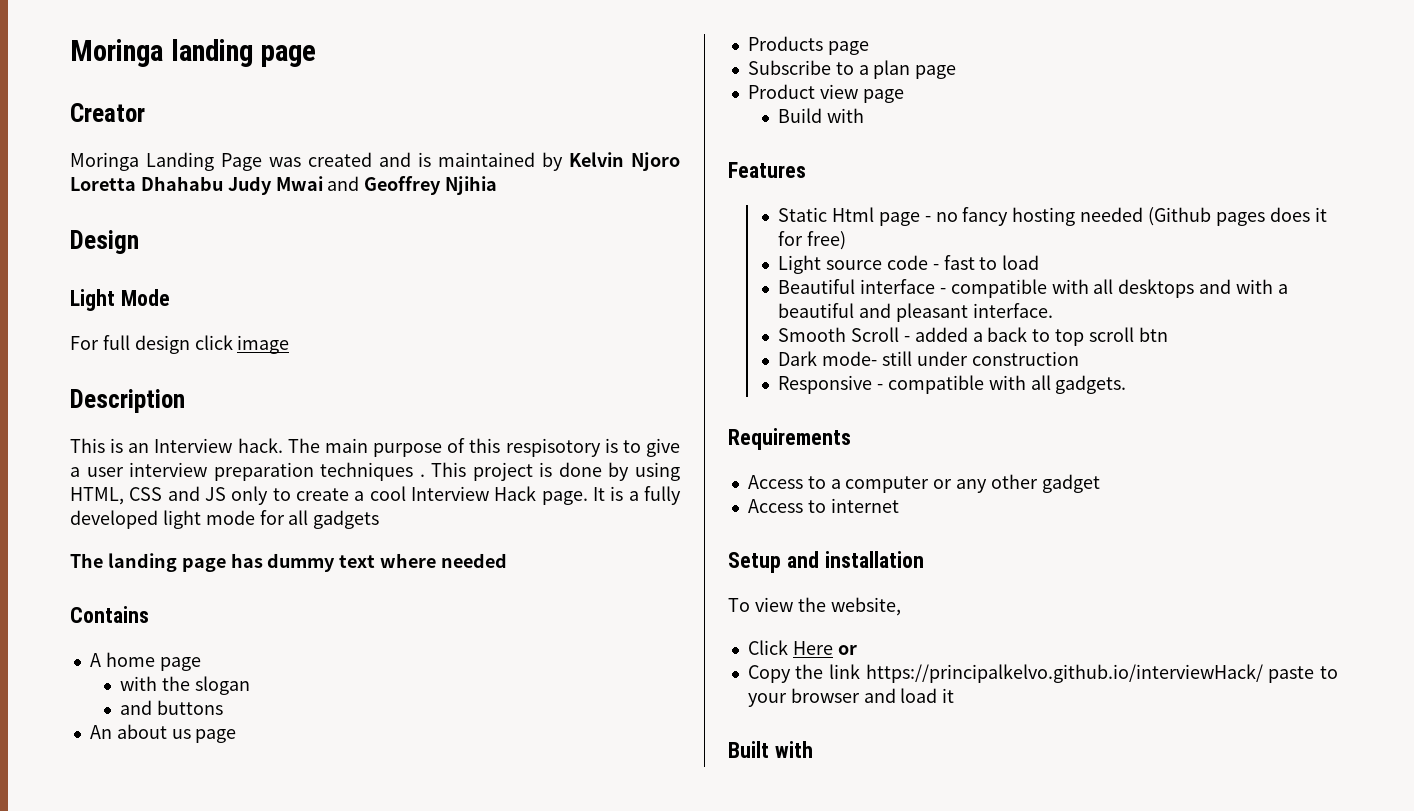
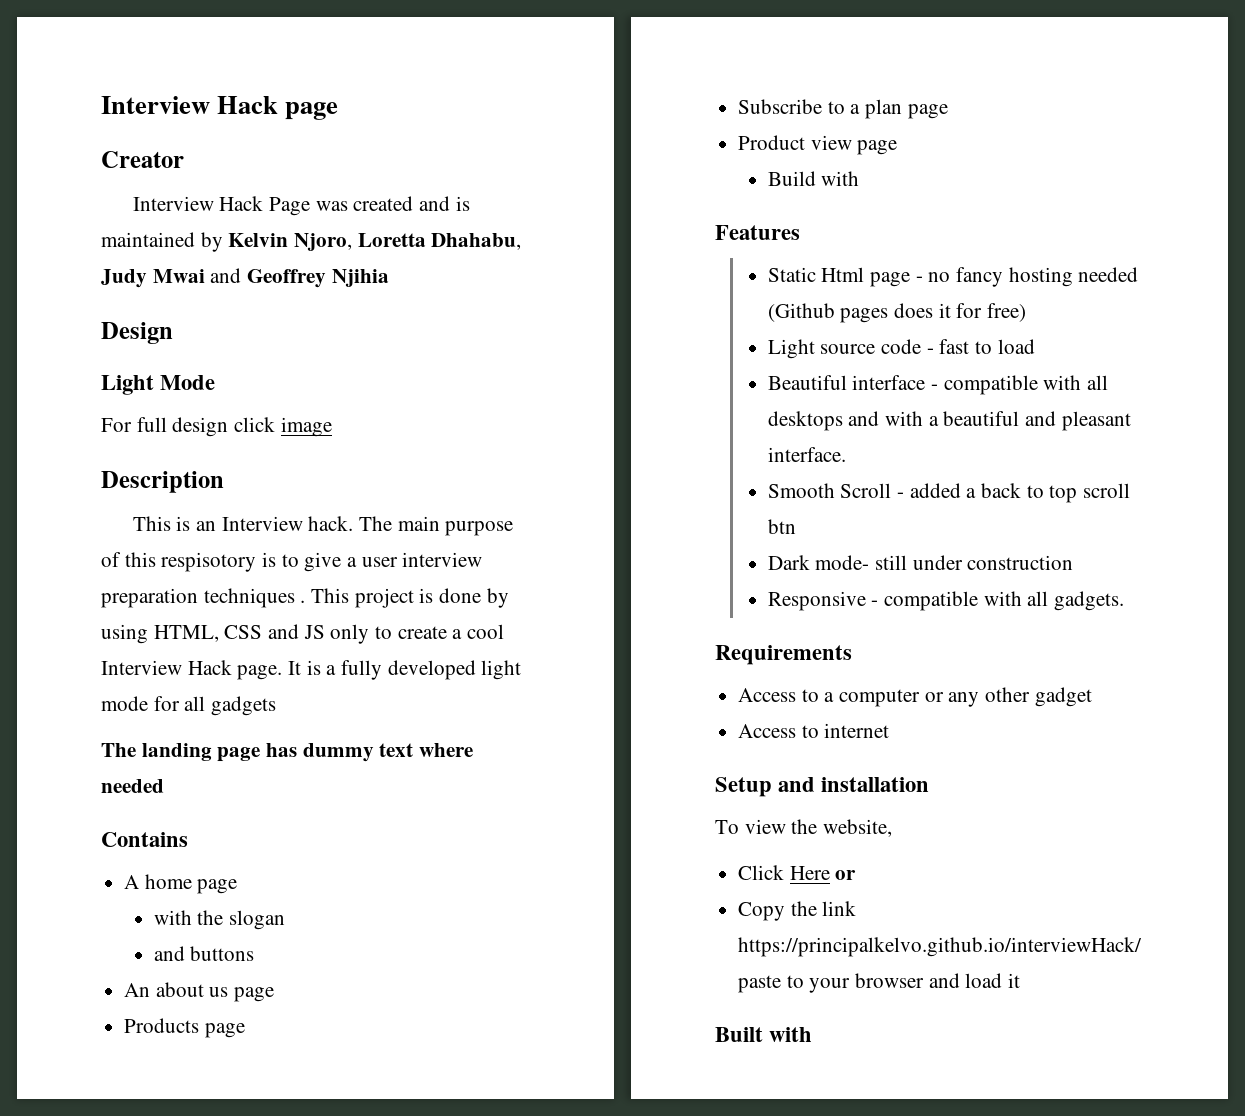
- Moringa landing page
+ Interview Hack page
- Moringa Landing Page was created and is maintained by Kelvin Njoro Loretta Dhahabu Judy Mwai and Geoffrey Njihia
+ Interview Hack Page was created and is maintained by Kelvin Njoro, Loretta Dhahabu, Judy Mwai and Geoffrey Njihia

